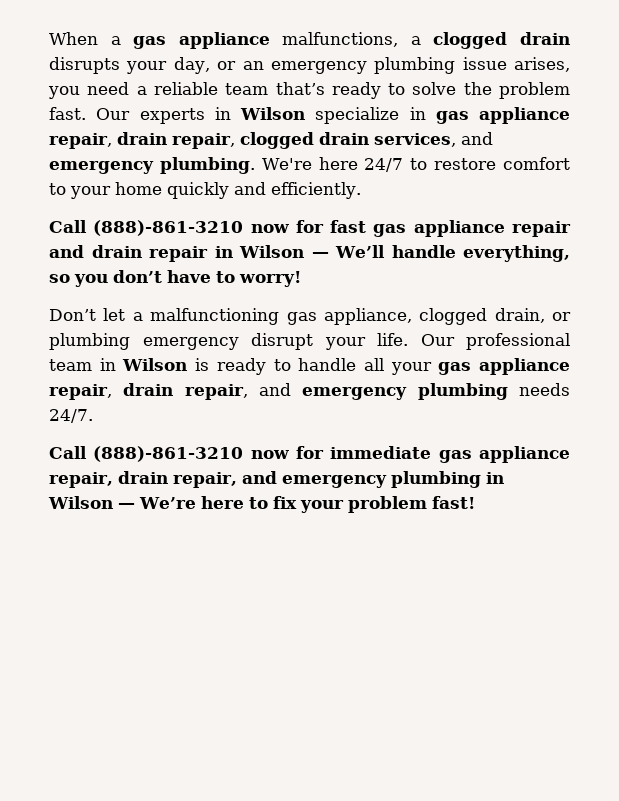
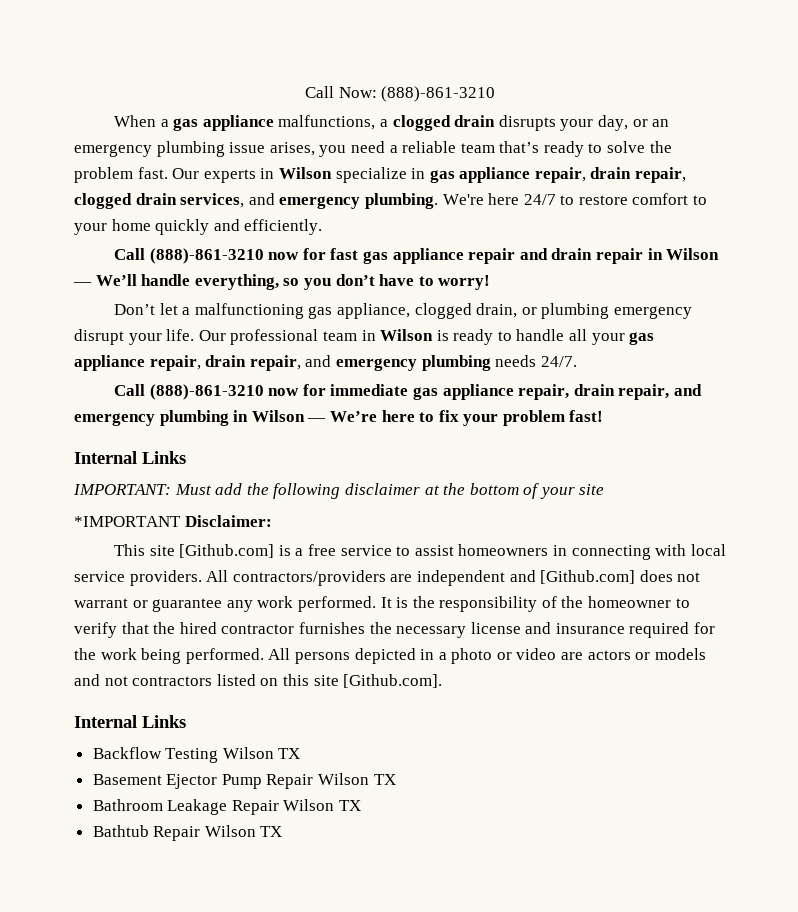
+ Call Now: (888)-861-3210
  Call (888)-861-3210 now for immediate gas appliance repair, drain repair, and emergency plumbing in Wilson — We’re here to fix your problem fast!
+ Internal Links
+ IMPORTANT: Must add the following disclaimer at the bottom of your site
+ *IMPORTANT Disclaimer:
+ This site [Github.com] is a free service to assist homeowners in connecting with local service providers. All contractors/providers are independent and [Github.com] does not warrant or guarantee any work performed. It is the responsibility of the homeowner to verify that the hired contractor furnishes the necessary license and insurance required for the work being performed. All persons depicted in a photo or video are actors or models and not contractors listed on this site [Github.com].
+ Internal Links
+ Backflow Testing Wilson TX
+ Basement Ejector Pump Repair Wilson TX
+ Bathroom Leakage Repair Wilson TX
+ Bathtub Repair Wilson TX

